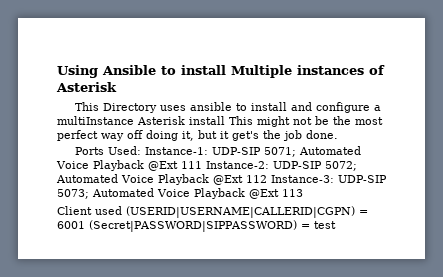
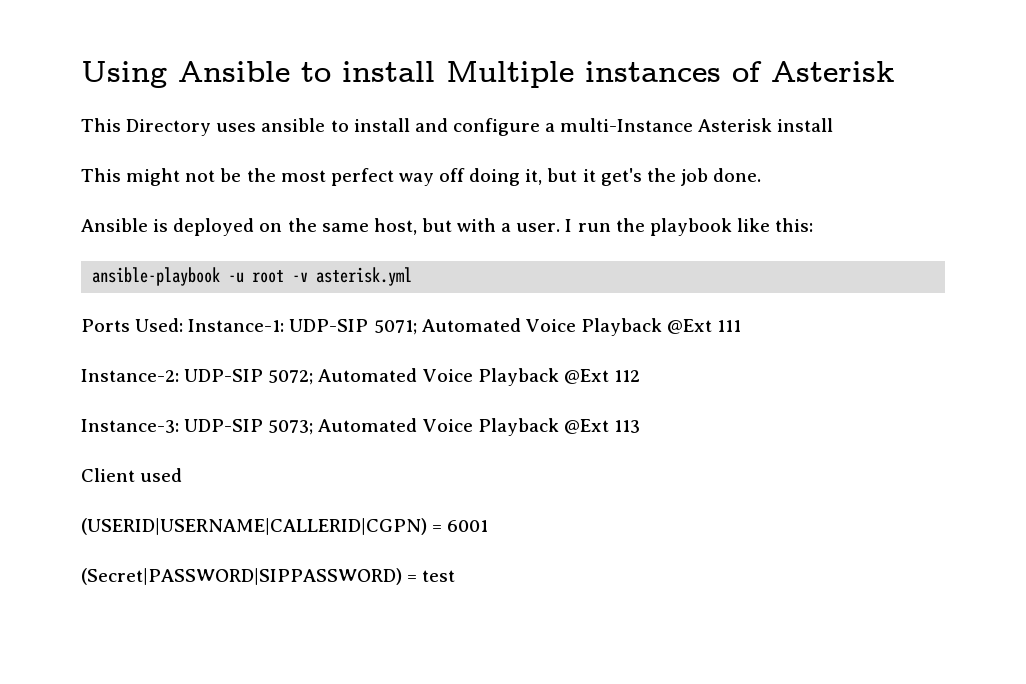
- This Directory uses ansible to install and configure a multiInstance Asterisk install This might not be the most perfect way off doing it, but it get's the job done.
+ This Directory uses ansible to install and configure a multi-Instance Asterisk install
+ This might not be the most perfect way off doing it, but it get's the job done.
+ Ansible is deployed on the same host, but with a user. I run the playbook like this:
+ ansible-playbook -u root -v asterisk.yml
- Ports Used: Instance-1: UDP-SIP 5071; Automated Voice Playback @Ext 111 Instance-2: UDP-SIP 5072; Automated Voice Playback @Ext 112 Instance-3: UDP-SIP 5073; Automated Voice Playback @Ext 113
+ Ports Used: Instance-1: UDP-SIP 5071; Automated Voice Playback @Ext 111
+ Instance-2: UDP-SIP 5072; Automated Voice Playback @Ext 112
+ Instance-3: UDP-SIP 5073; Automated Voice Playback @Ext 113
- Client used (USERID|USERNAME|CALLERID|CGPN) = 6001 (Secret|PASSWORD|SIPPASSWORD) = test
+ Client used
+ (USERID|USERNAME|CALLERID|CGPN) = 6001
+ (Secret|PASSWORD|SIPPASSWORD) = test

